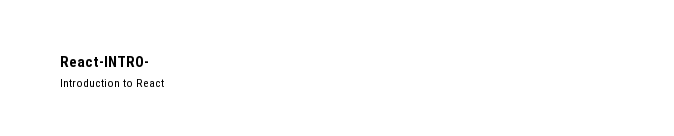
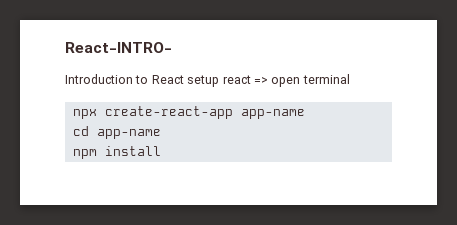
- Introduction to React
+ Introduction to React setup react => open terminal
+ npx create-react-app app-name
+ cd app-name
+ npm install

